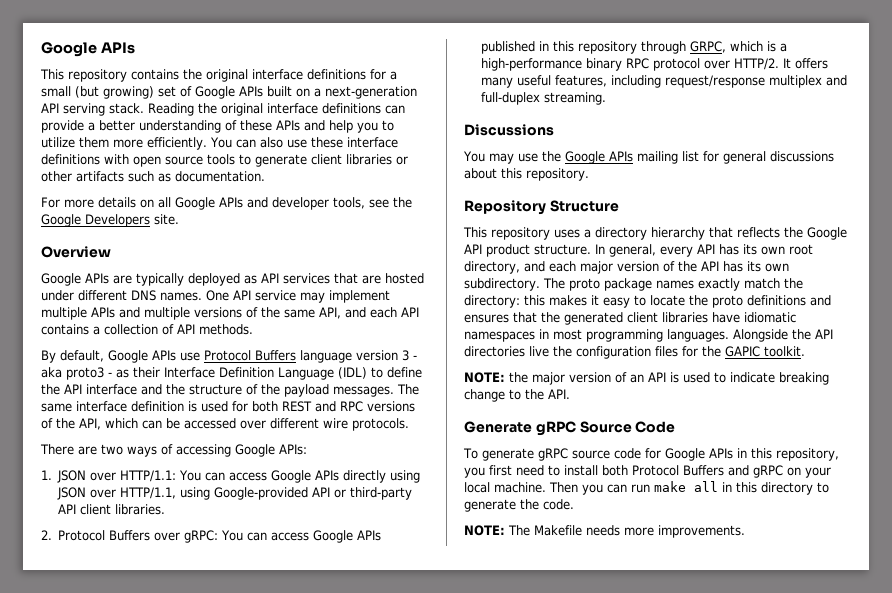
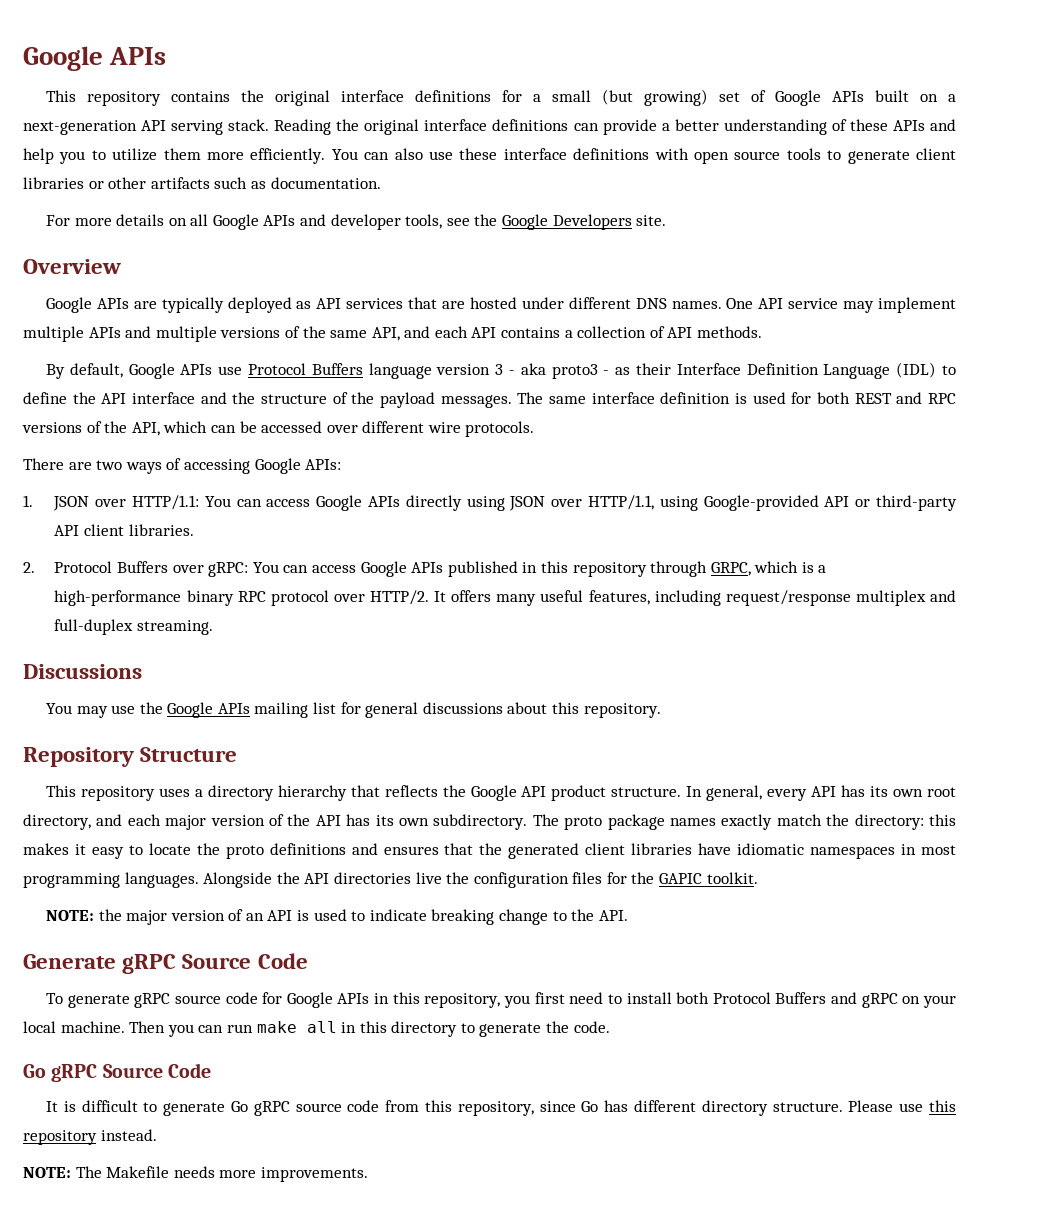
+ Go gRPC Source Code
+ It is difficult to generate Go gRPC source code from this repository, since Go has different directory structure. Please use this repository instead.

